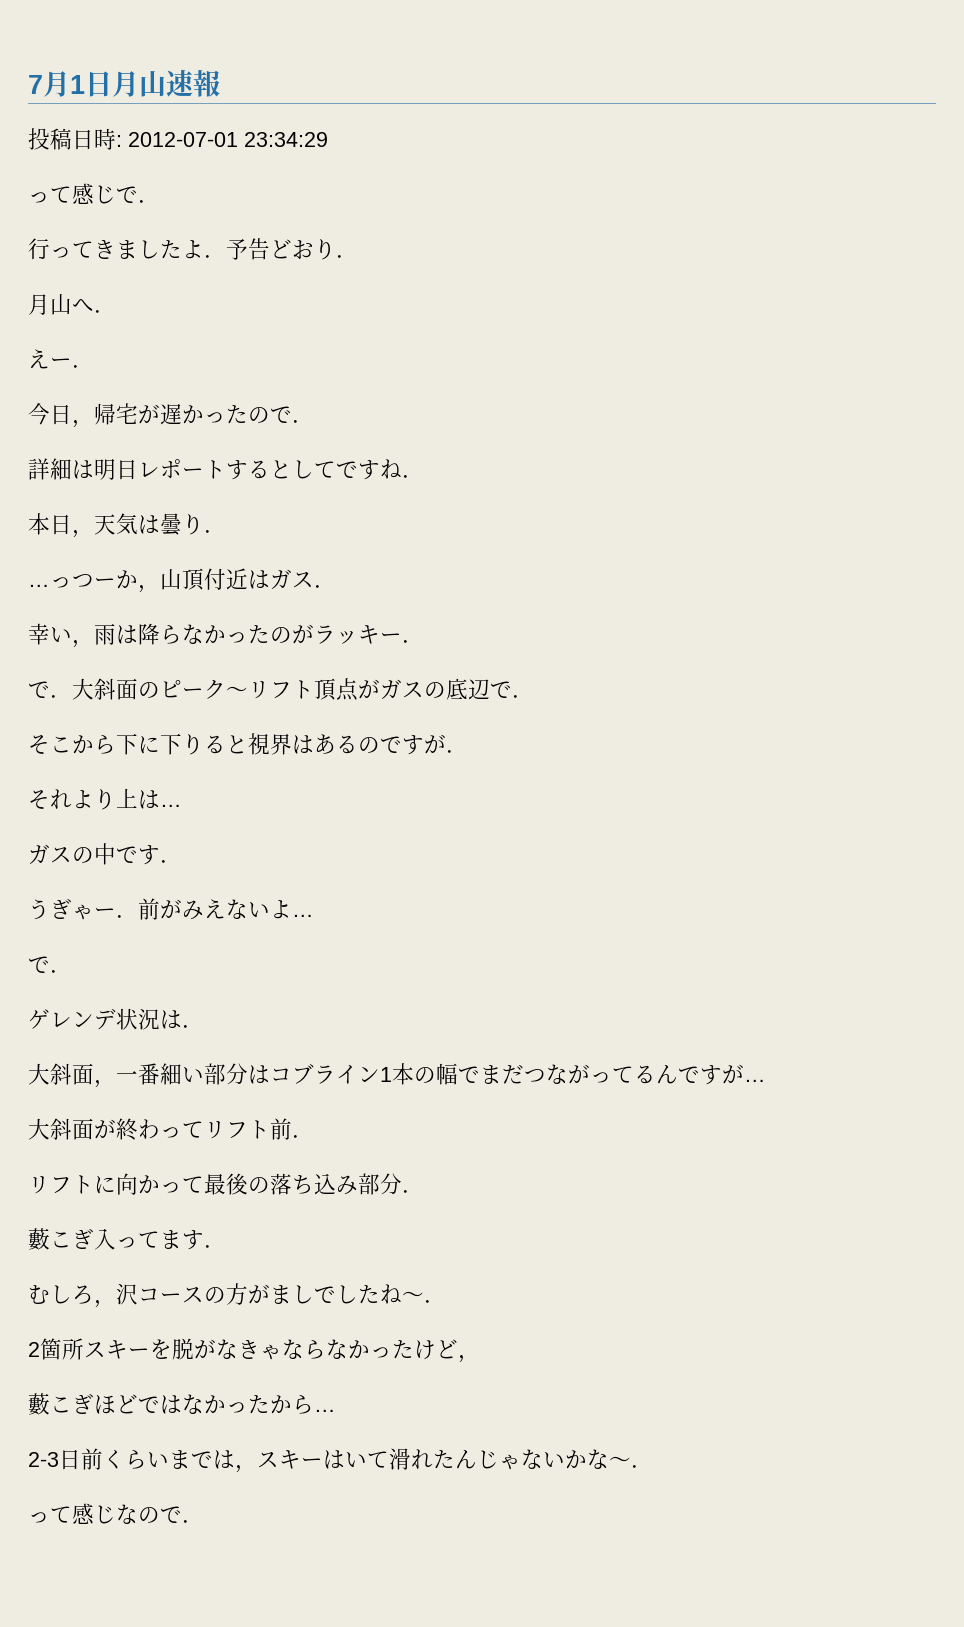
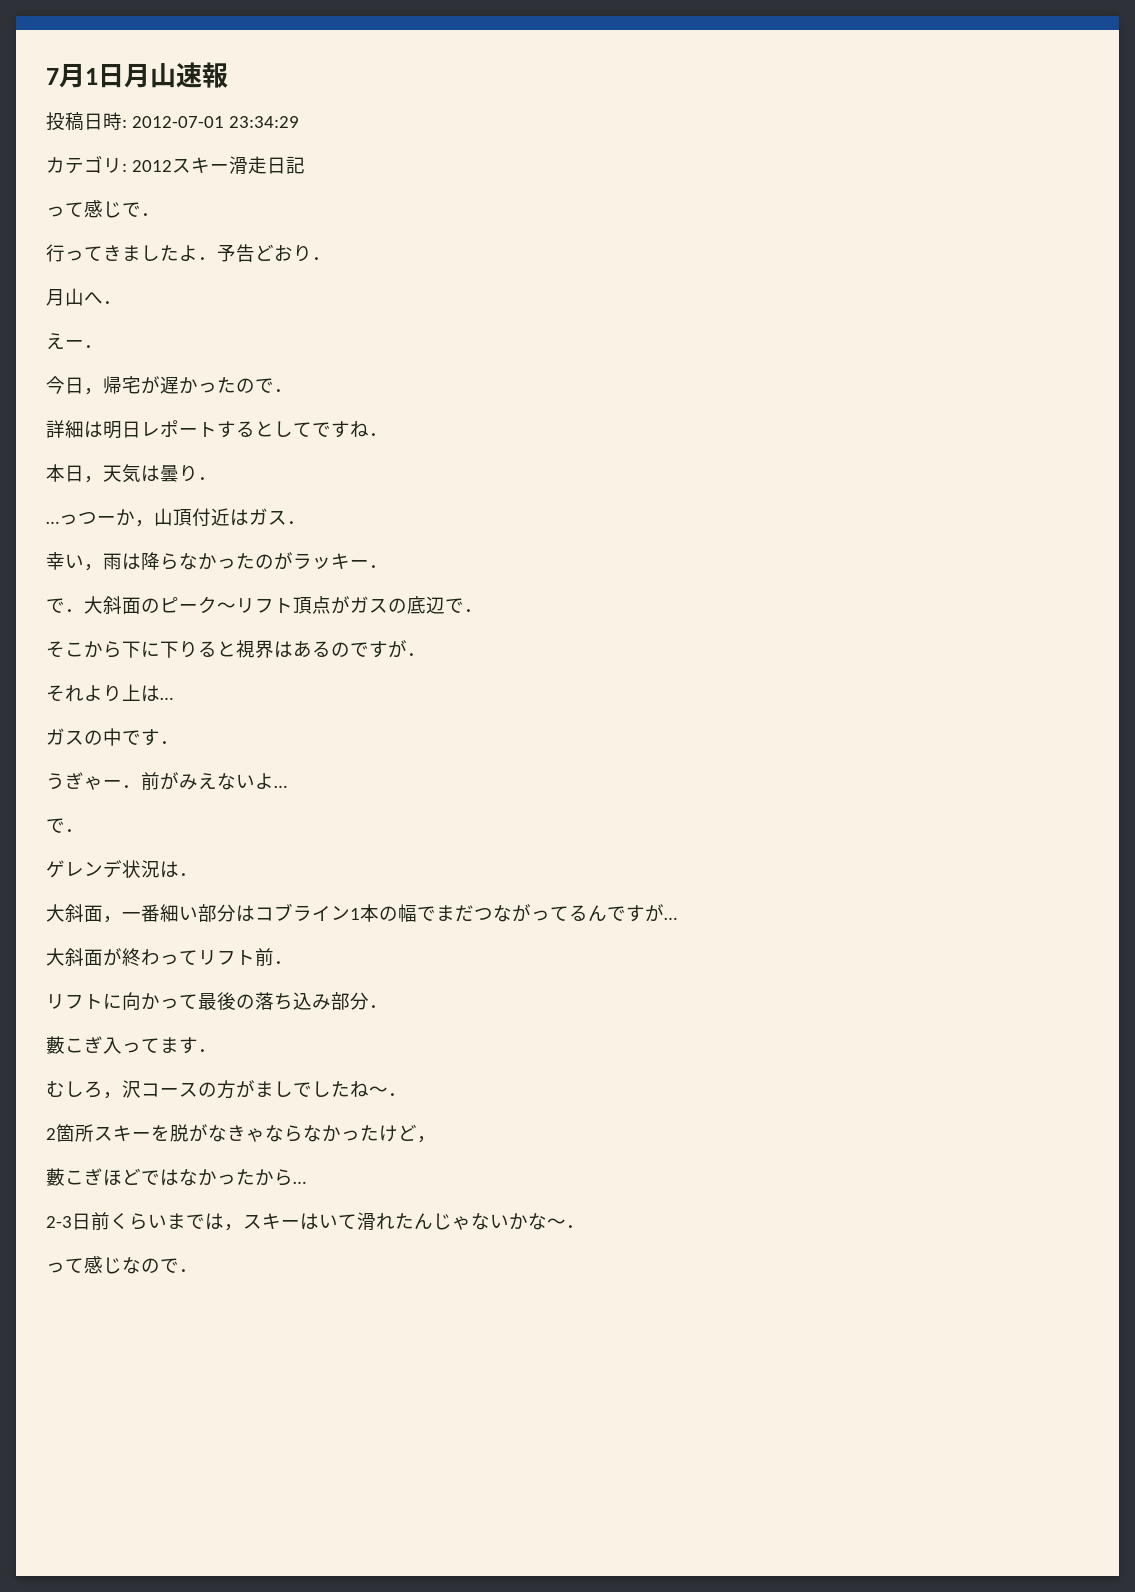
+ カテゴリ: 2012スキー滑走日記

